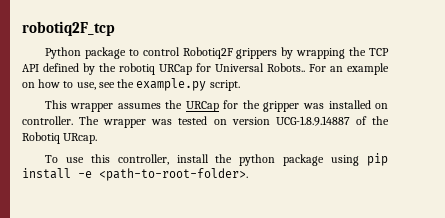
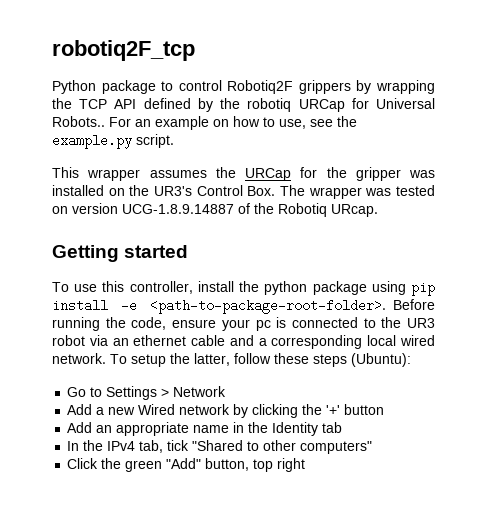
- This wrapper assumes the URCap for the gripper was installed on controller. The wrapper was tested on version UCG-1.8.9.14887 of the Robotiq URcap.
+ This wrapper assumes the URCap for the gripper was installed on the UR3's Control Box. The wrapper was tested on version UCG-1.8.9.14887 of the Robotiq URcap.
+ Getting started
- To use this controller, install the python package using pip install -e <path-to-root-folder>.
+ To use this controller, install the python package using pip install -e <path-to-package-root-folder>. Before running the code, ensure your pc is connected to the UR3 robot via an ethernet cable and a corresponding local wired network. To setup the latter, follow these steps (Ubuntu):
+ Go to Settings > Network
+ Add a new Wired network by clicking the '+' button
+ Add an appropriate name in the Identity tab
+ In the IPv4 tab, tick "Shared to other computers"
+ Click the green "Add" button, top right

